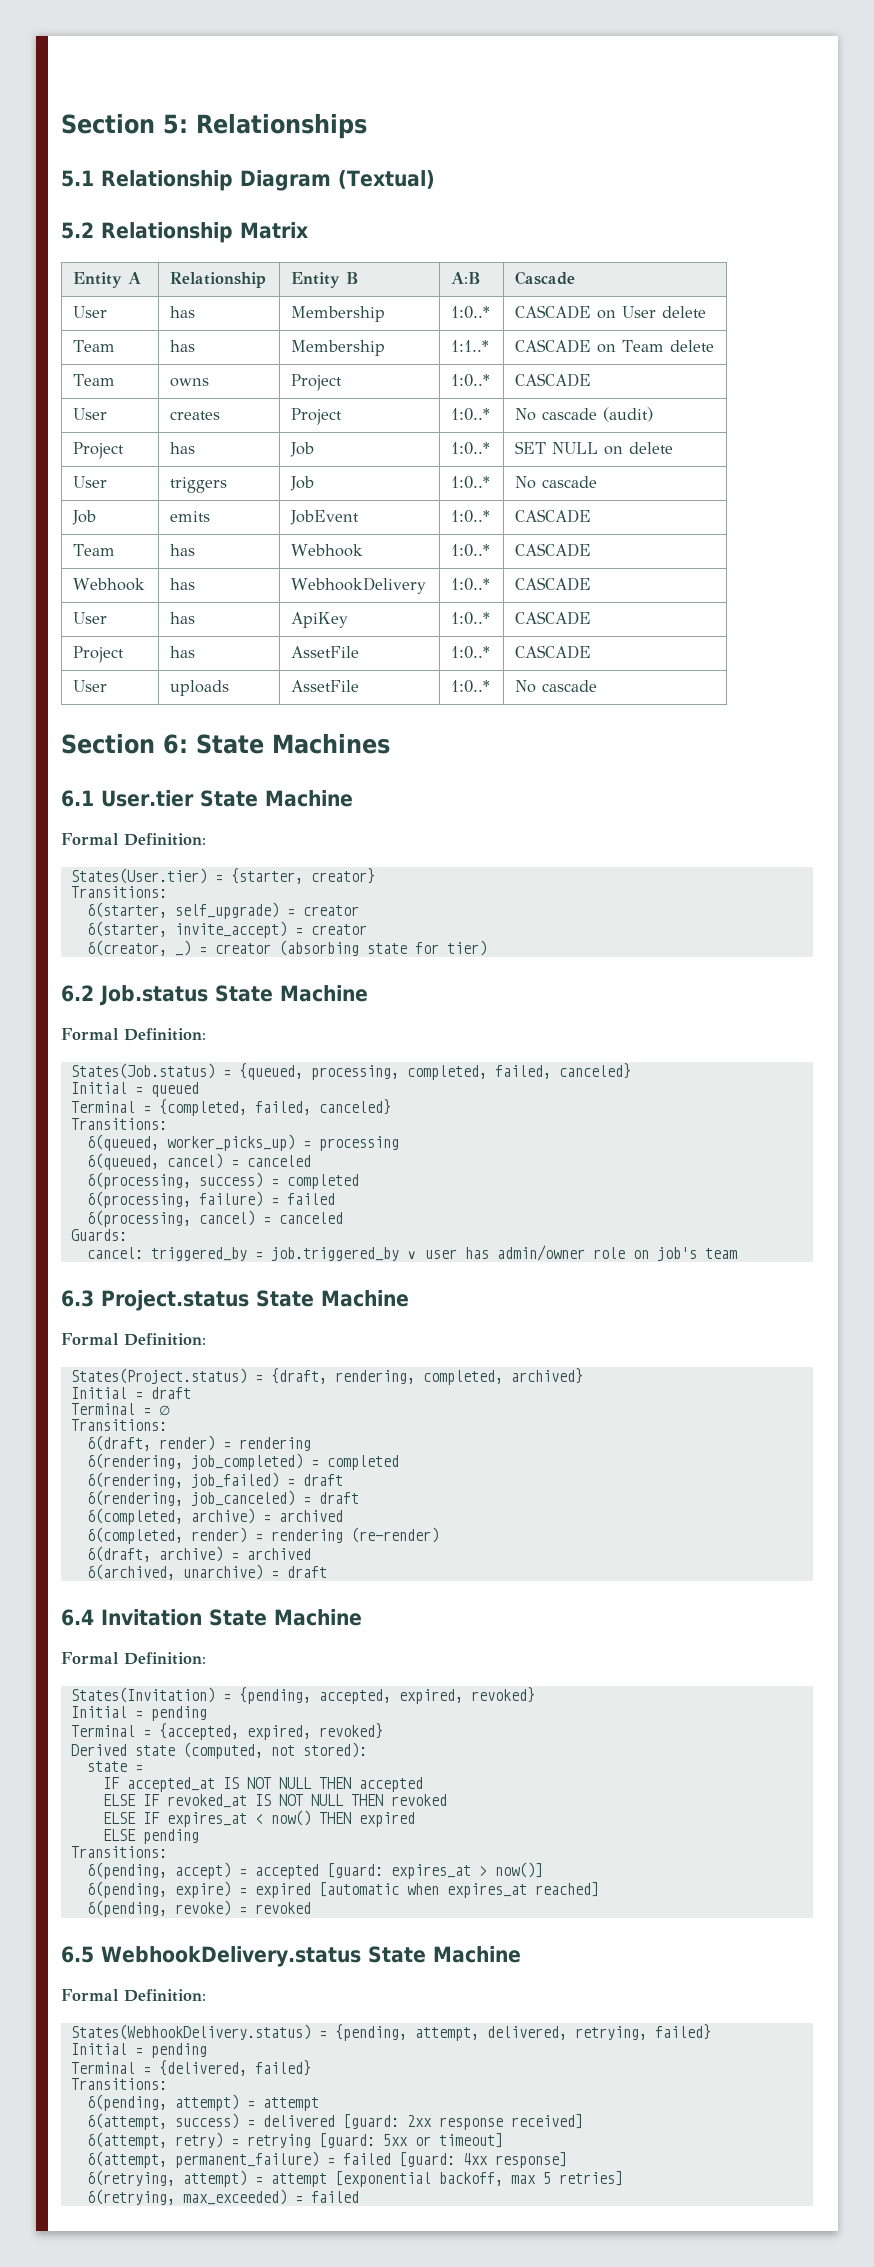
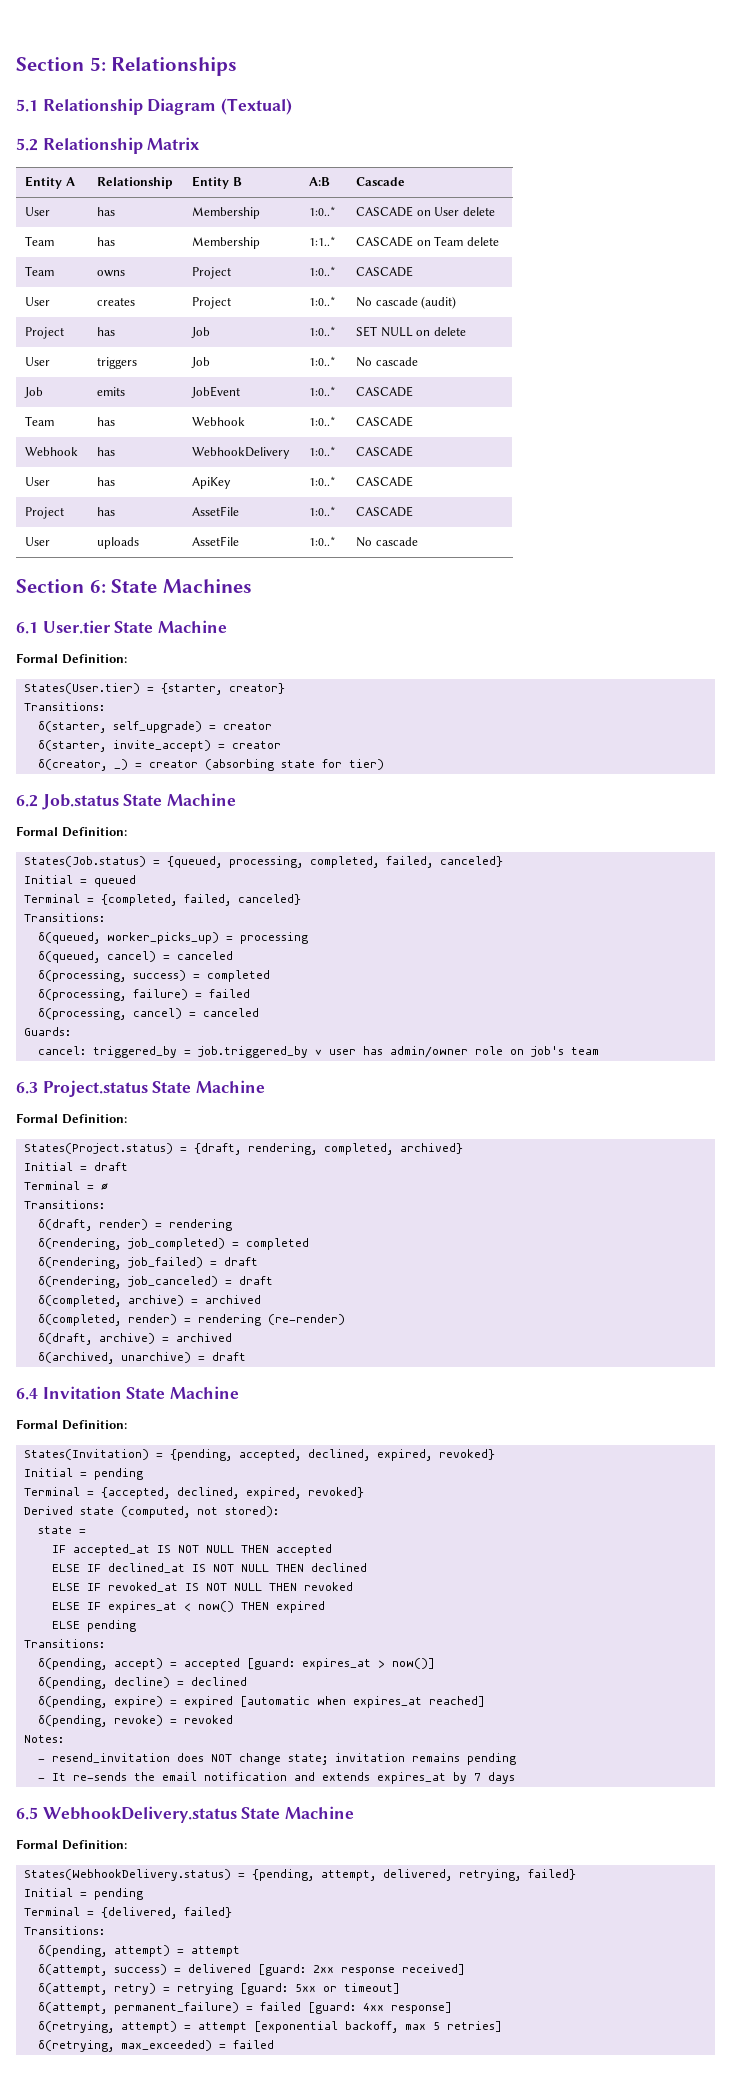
- States(Invitation) = {pending, accepted, expired, revoked}
+ States(Invitation) = {pending, accepted, declined, expired, revoked}
- Terminal = {accepted, expired, revoked}
+ Terminal = {accepted, declined, expired, revoked}
+ ELSE IF declined_at IS NOT NULL THEN declined
+ δ(pending, decline) = declined
+ Notes:
+ - resend_invitation does NOT change state; invitation remains pending
+ - It re-sends the email notification and extends expires_at by 7 days

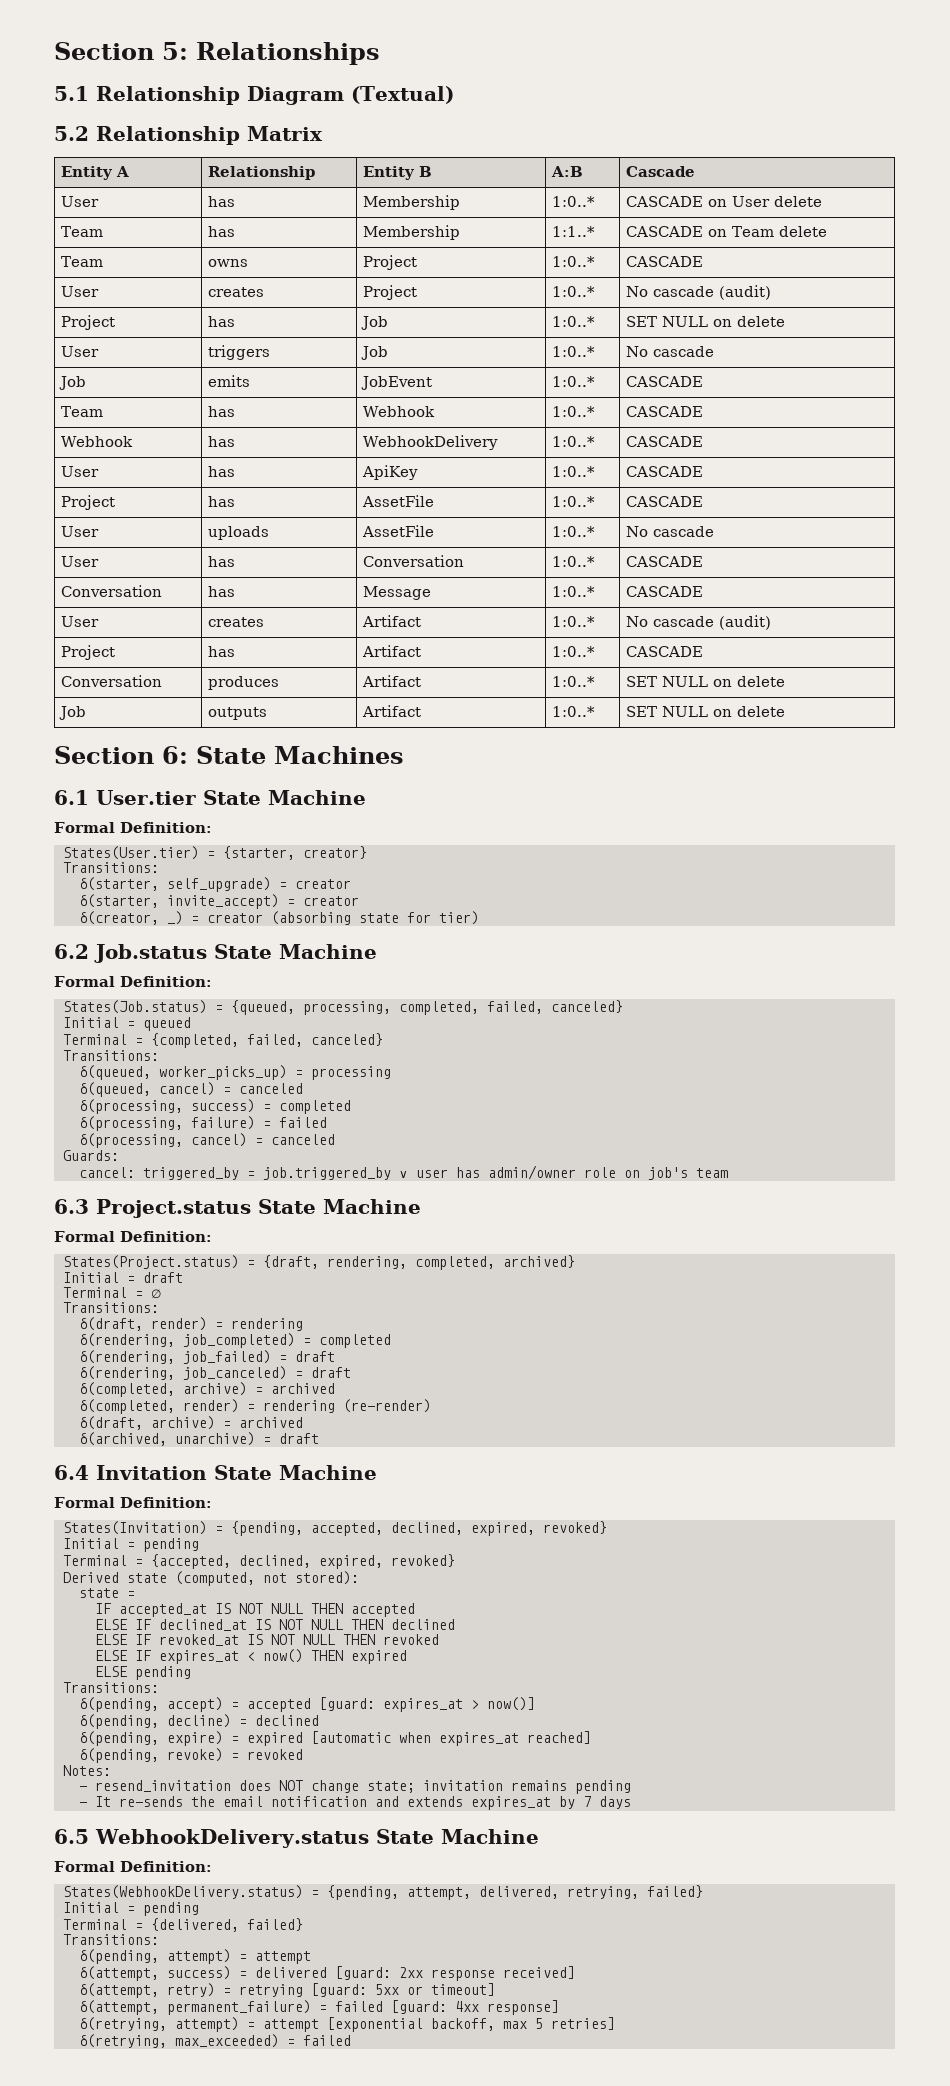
+ User | has | Conversation | 1:0..* | CASCADE
+ Conversation | has | Message | 1:0..* | CASCADE
+ User | creates | Artifact | 1:0..* | No cascade (audit)
+ Project | has | Artifact | 1:0..* | CASCADE
+ Conversation | produces | Artifact | 1:0..* | SET NULL on delete
+ Job | outputs | Artifact | 1:0..* | SET NULL on delete

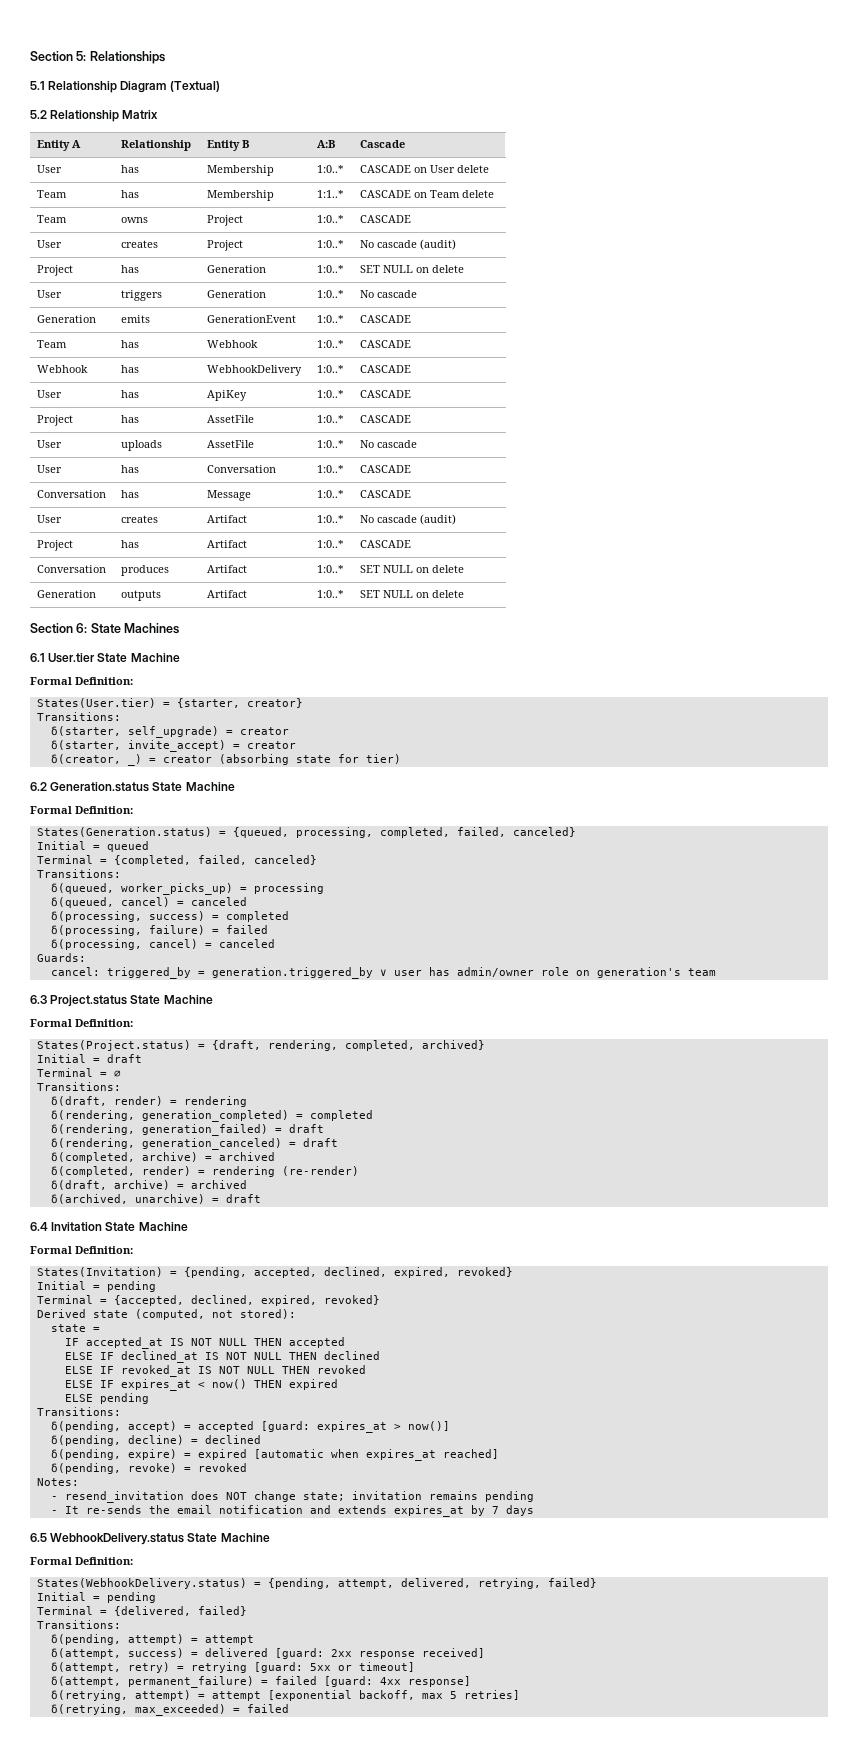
- Project | has | Job | 1:0..* | SET NULL on delete
+ Project | has | Generation | 1:0..* | SET NULL on delete
- User | triggers | Job | 1:0..* | No cascade
- Job | emits | JobEvent | 1:0..* | CASCADE
+ User | triggers | Generation | 1:0..* | No cascade
+ Generation | emits | GenerationEvent | 1:0..* | CASCADE
- Job | outputs | Artifact | 1:0..* | SET NULL on delete
+ Generation | outputs | Artifact | 1:0..* | SET NULL on delete
- 6.2 Job.status State Machine
+ 6.2 Generation.status State Machine
  Formal Definition:
- States(Job.status) = {queued, processing, completed, failed, canceled}
+ States(Generation.status) = {queued, processing, completed, failed, canceled}
- cancel: triggered_by = job.triggered_by ∨ user has admin/owner role on job's team
+ cancel: triggered_by = generation.triggered_by ∨ user has admin/owner role on generation's team
- δ(rendering, job_completed) = completed
+ δ(rendering, generation_completed) = completed
- δ(rendering, job_failed) = draft
+ δ(rendering, generation_failed) = draft
- δ(rendering, job_canceled) = draft
+ δ(rendering, generation_canceled) = draft

